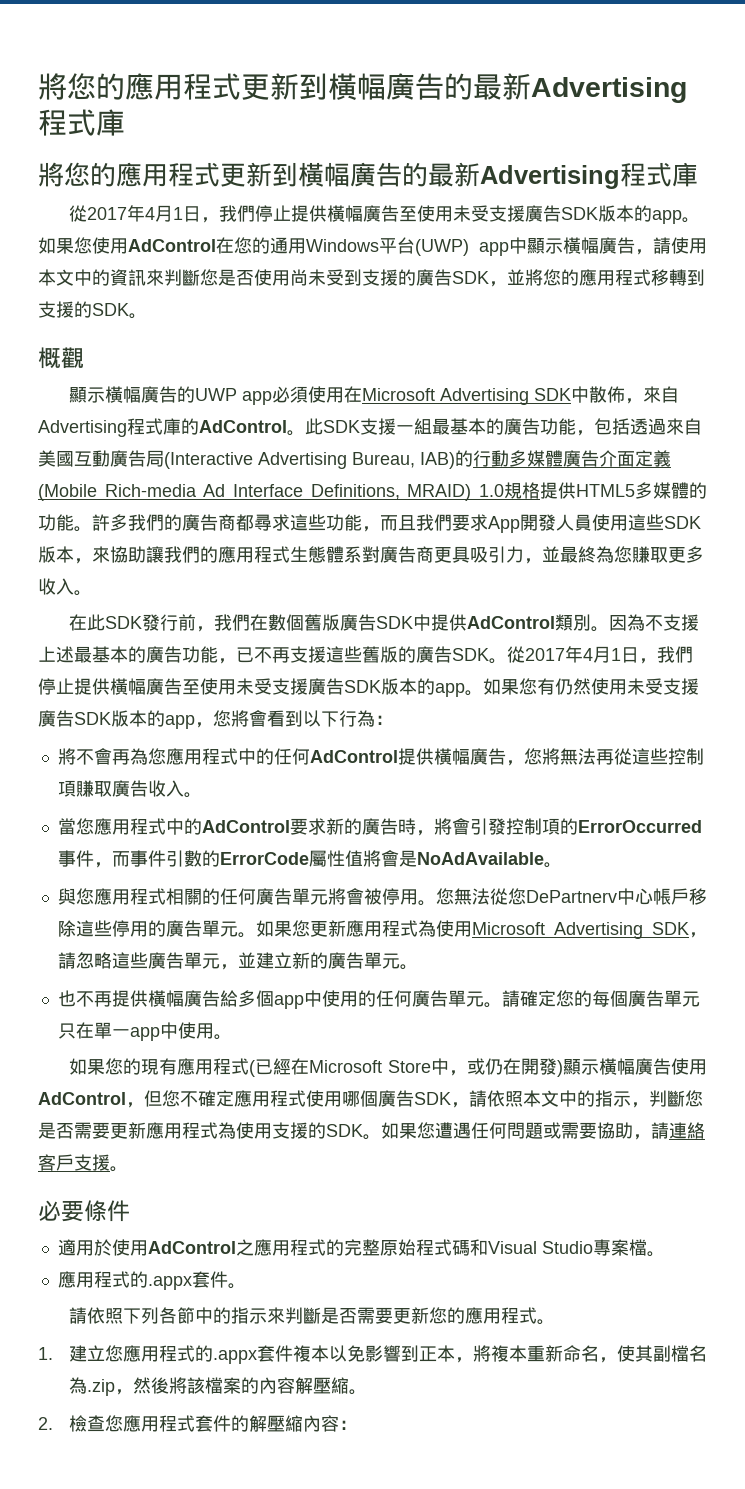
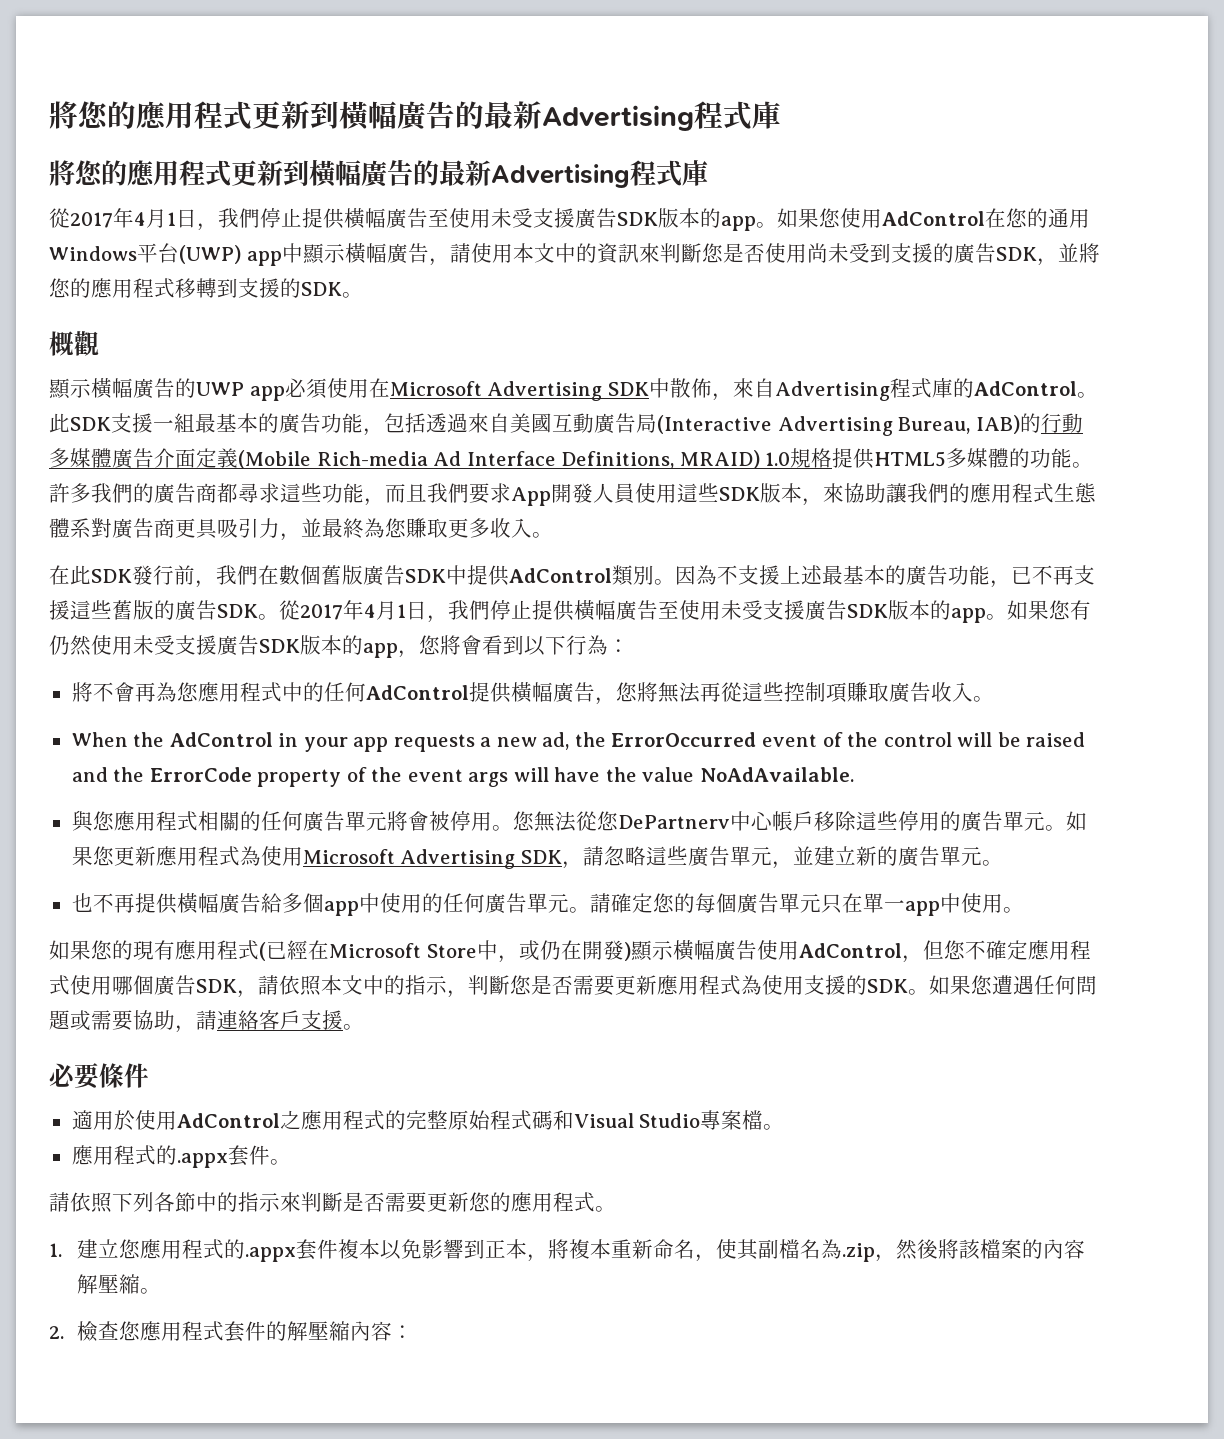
- 當您應用程式中的AdControl要求新的廣告時，將會引發控制項的ErrorOccurred事件，而事件引數的ErrorCode屬性值將會是NoAdAvailable。
+ When the AdControl in your app requests a new ad, the ErrorOccurred event of the control will be raised and the ErrorCode property of the event args will have the value NoAdAvailable.

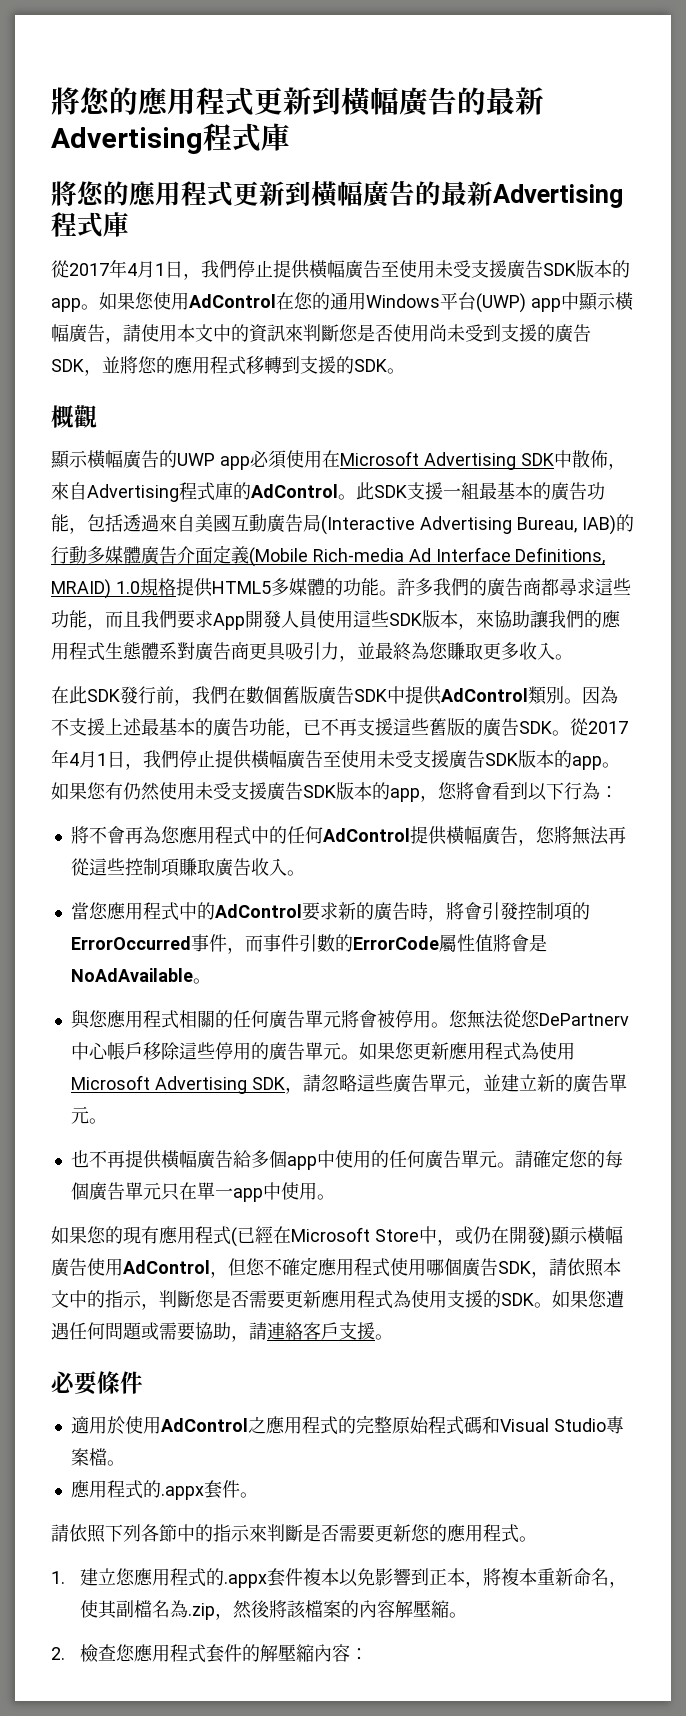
- When the AdControl in your app requests a new ad, the ErrorOccurred event of the control will be raised and the ErrorCode property of the event args will have the value NoAdAvailable.
+ 當您應用程式中的AdControl要求新的廣告時，將會引發控制項的ErrorOccurred事件，而事件引數的ErrorCode屬性值將會是NoAdAvailable。

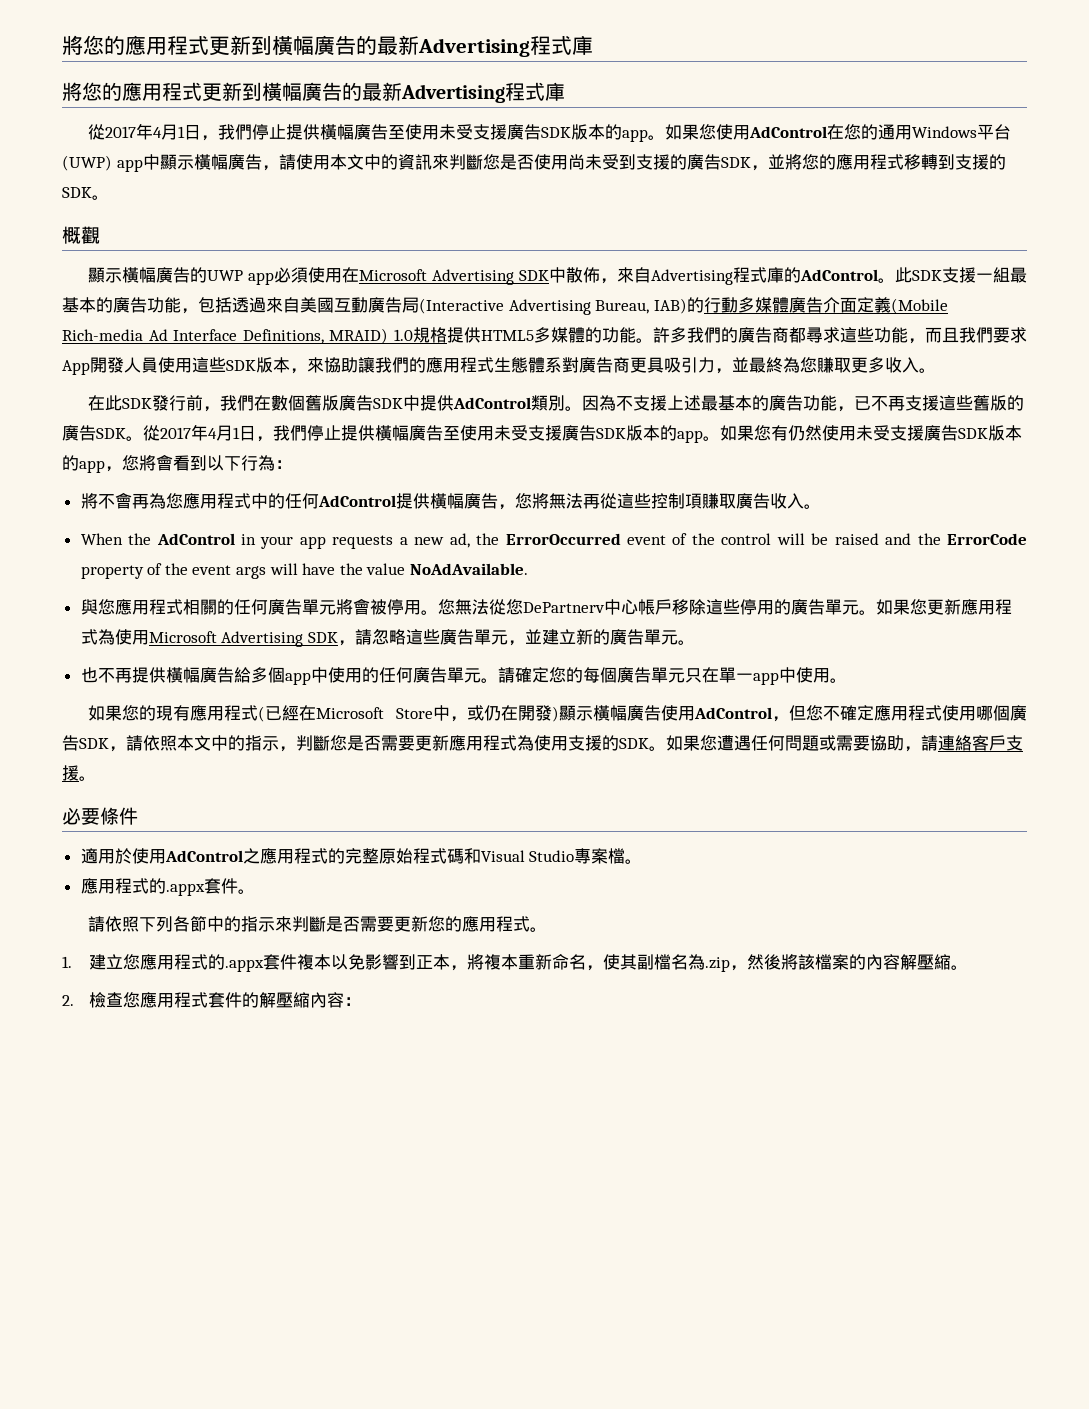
- 當您應用程式中的AdControl要求新的廣告時，將會引發控制項的ErrorOccurred事件，而事件引數的ErrorCode屬性值將會是NoAdAvailable。
+ When the AdControl in your app requests a new ad, the ErrorOccurred event of the control will be raised and the ErrorCode property of the event args will have the value NoAdAvailable.

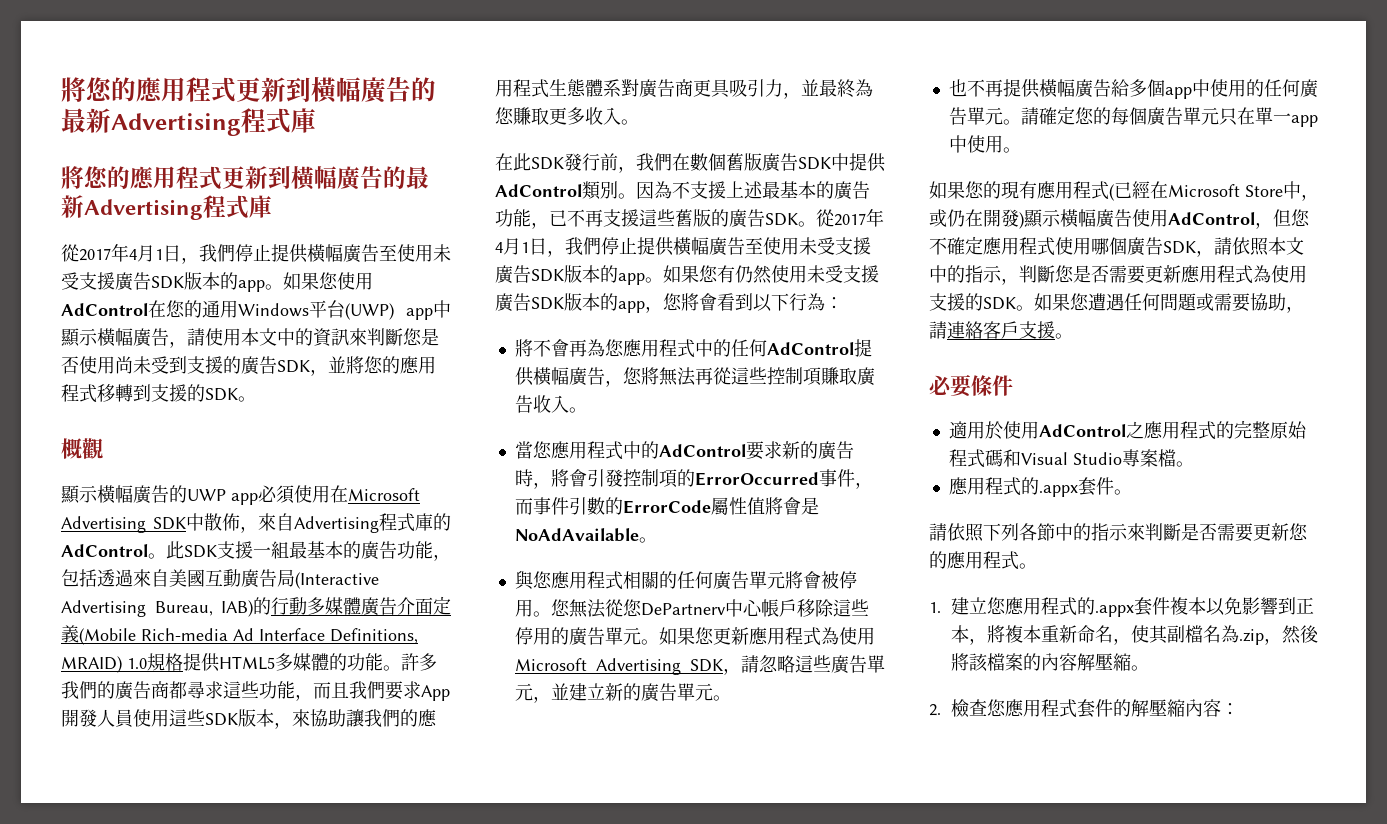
- When the AdControl in your app requests a new ad, the ErrorOccurred event of the control will be raised and the ErrorCode property of the event args will have the value NoAdAvailable.
+ 當您應用程式中的AdControl要求新的廣告時，將會引發控制項的ErrorOccurred事件，而事件引數的ErrorCode屬性值將會是NoAdAvailable。

